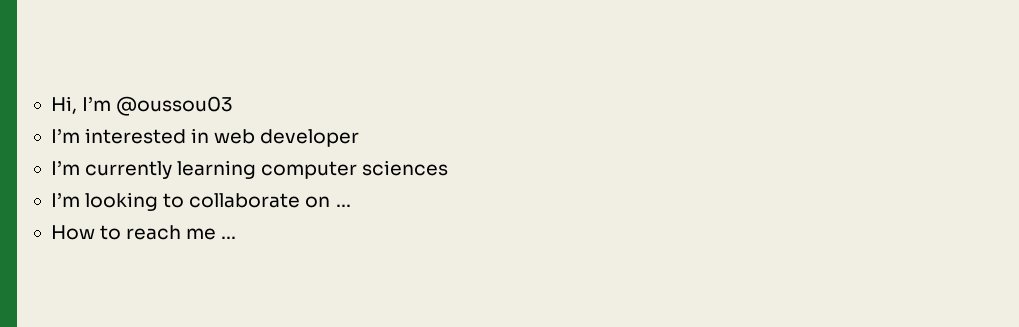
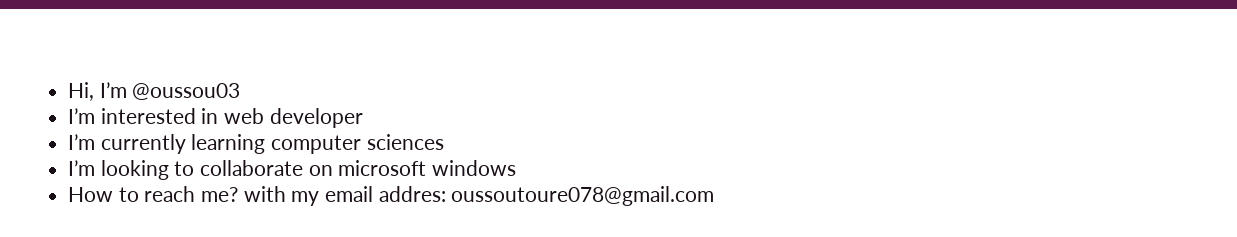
- I’m looking to collaborate on ...
+ I’m looking to collaborate on microsoft windows
- How to reach me ...
+ How to reach me? with my email addres: oussoutoure078@gmail.com

